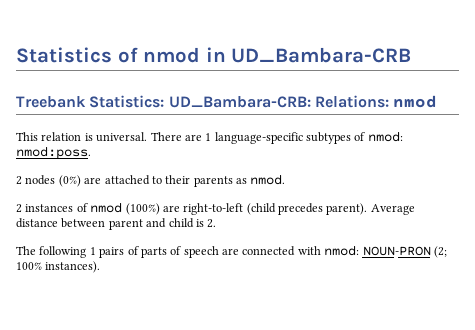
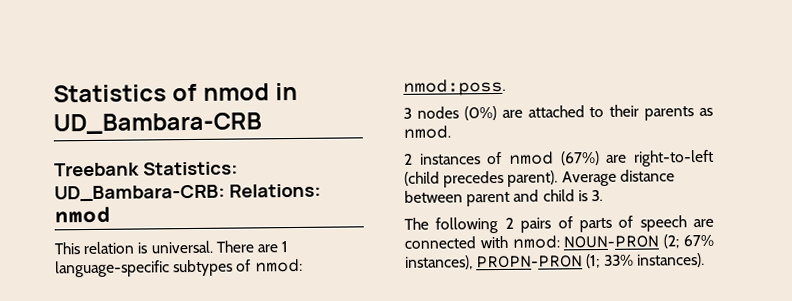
- 2 nodes (0%) are attached to their parents as nmod.
+ 3 nodes (0%) are attached to their parents as nmod.
- 2 instances of nmod (100%) are right-to-left (child precedes parent).
+ 2 instances of nmod (67%) are right-to-left (child precedes parent).
- Average distance between parent and child is 2.
+ Average distance between parent and child is 3.
- The following 1 pairs of parts of speech are connected with nmod: NOUN-PRON (2; 100% instances).
+ The following 2 pairs of parts of speech are connected with nmod: NOUN-PRON (2; 67% instances), PROPN-PRON (1; 33% instances).

